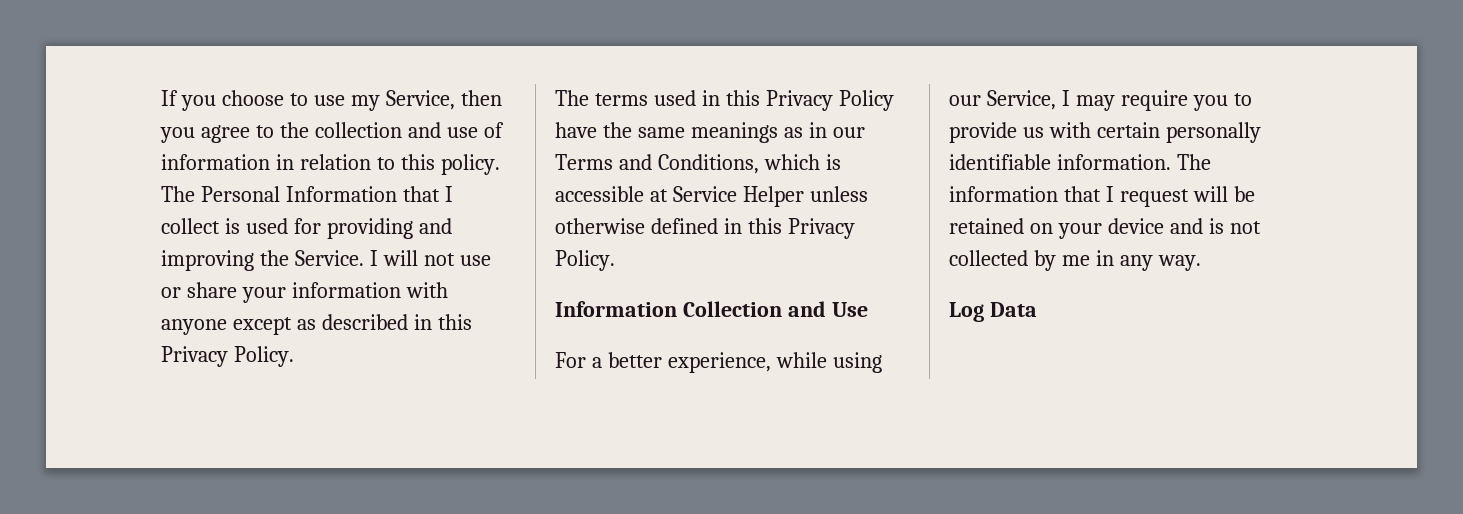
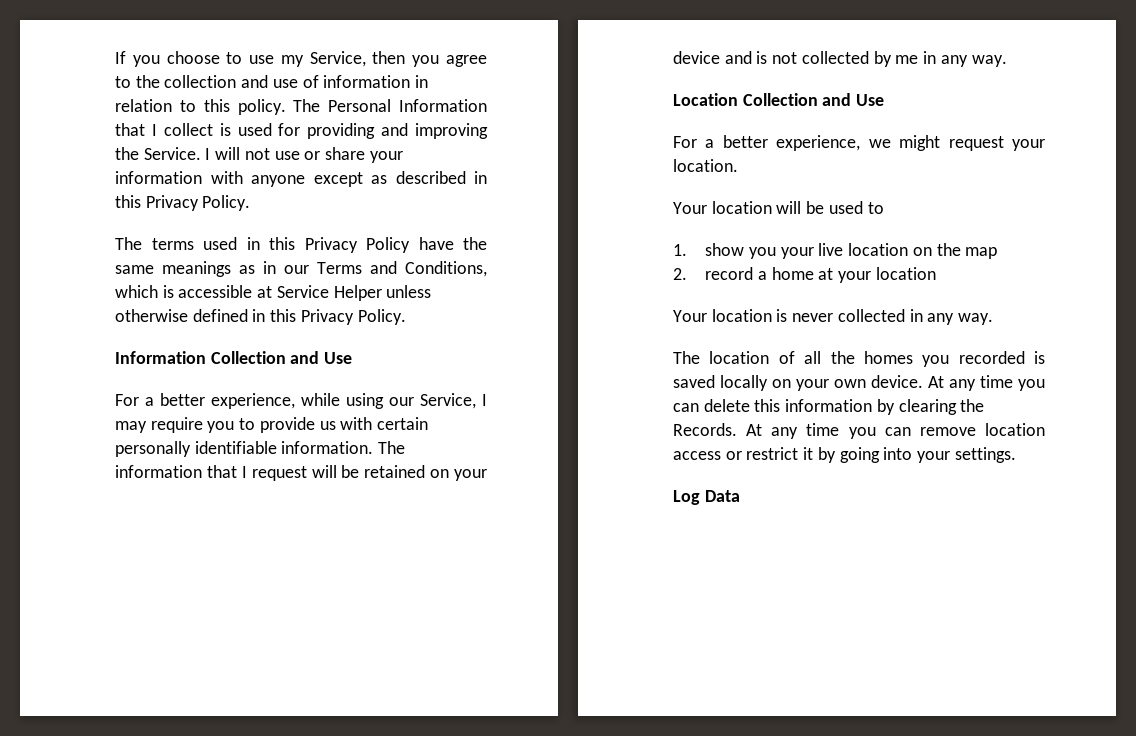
+ Location Collection and Use
+ For a better experience, we might request your location.
+ Your location will be used to
+ 1. show you your live location on the map
+ 2. record a home at your location
+ Your location is never collected in any way.
+ The location of all the homes you recorded is saved locally on your own device. At any time you can delete this information by clearing the Records. At any time you can remove location access or restrict it by going into your settings.

